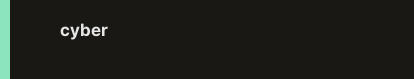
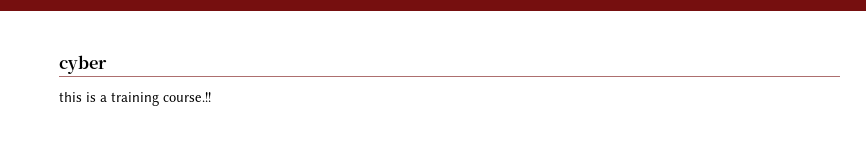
+ this is a training course.!!

